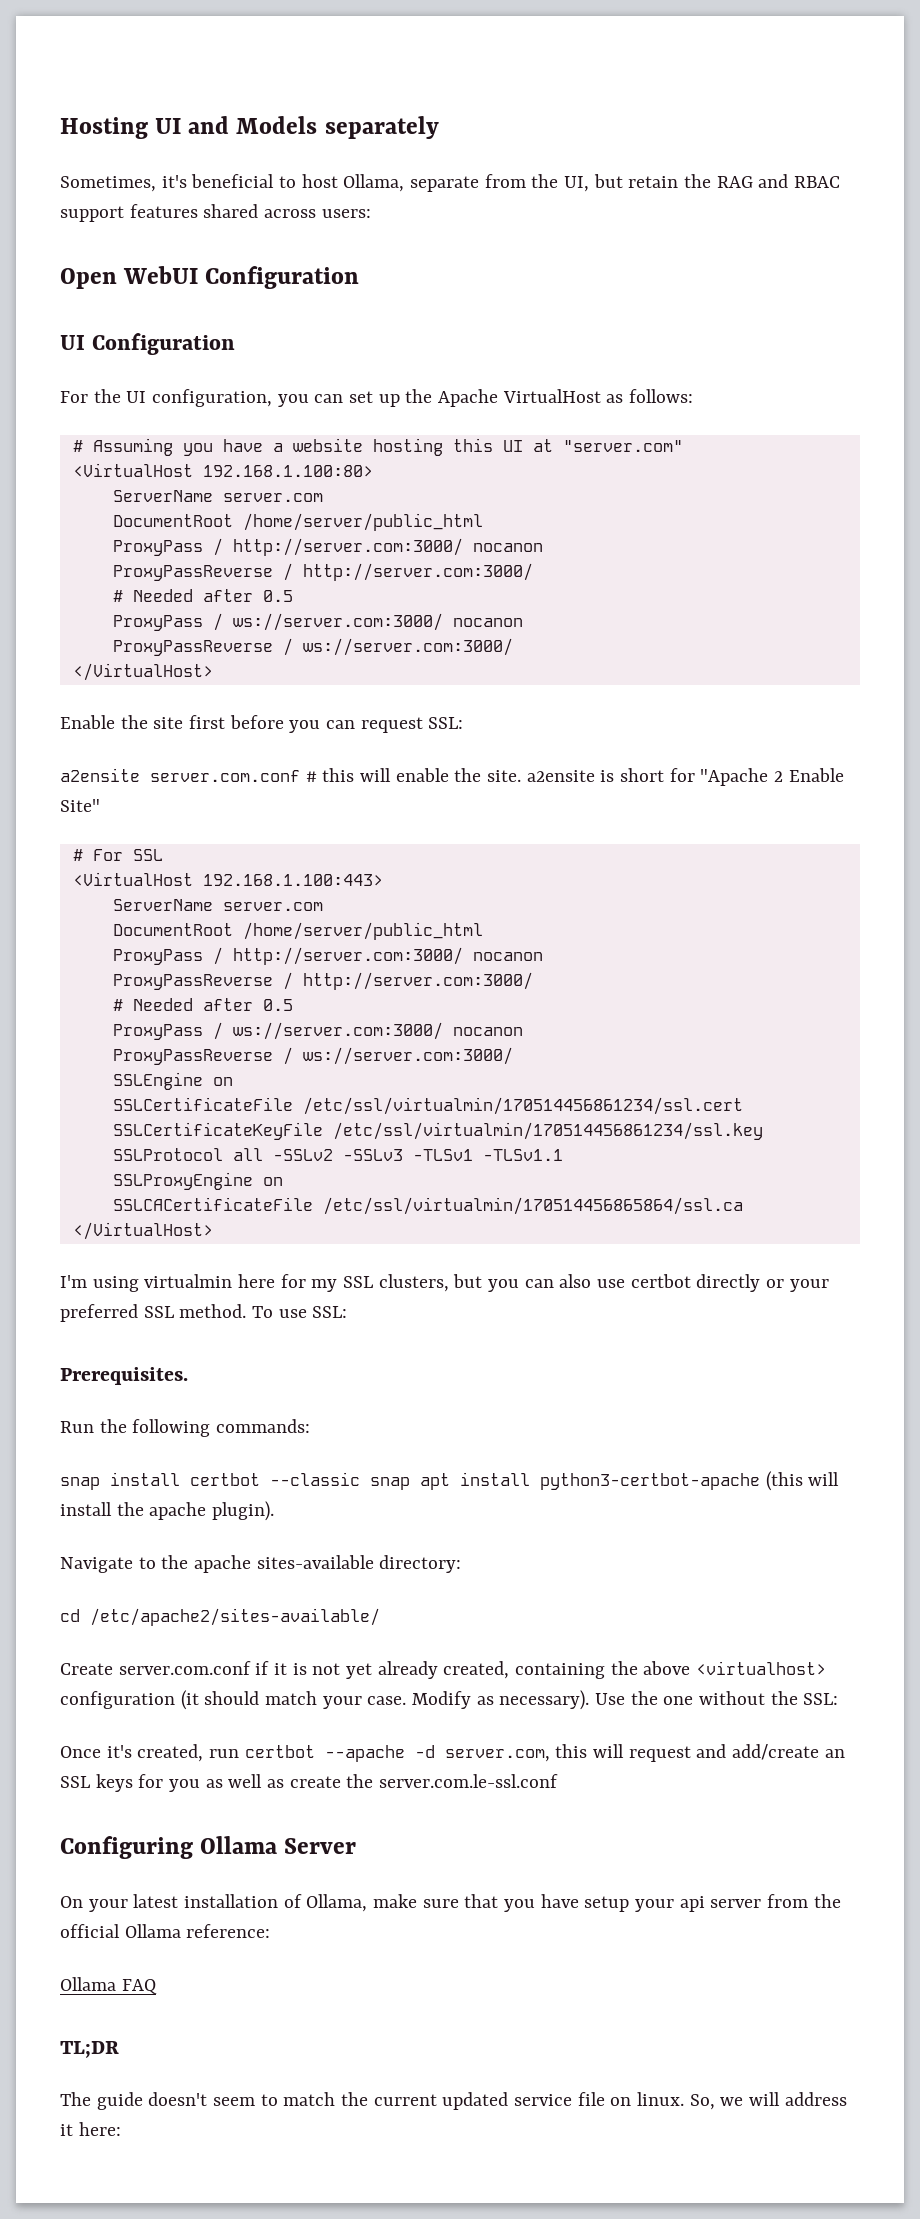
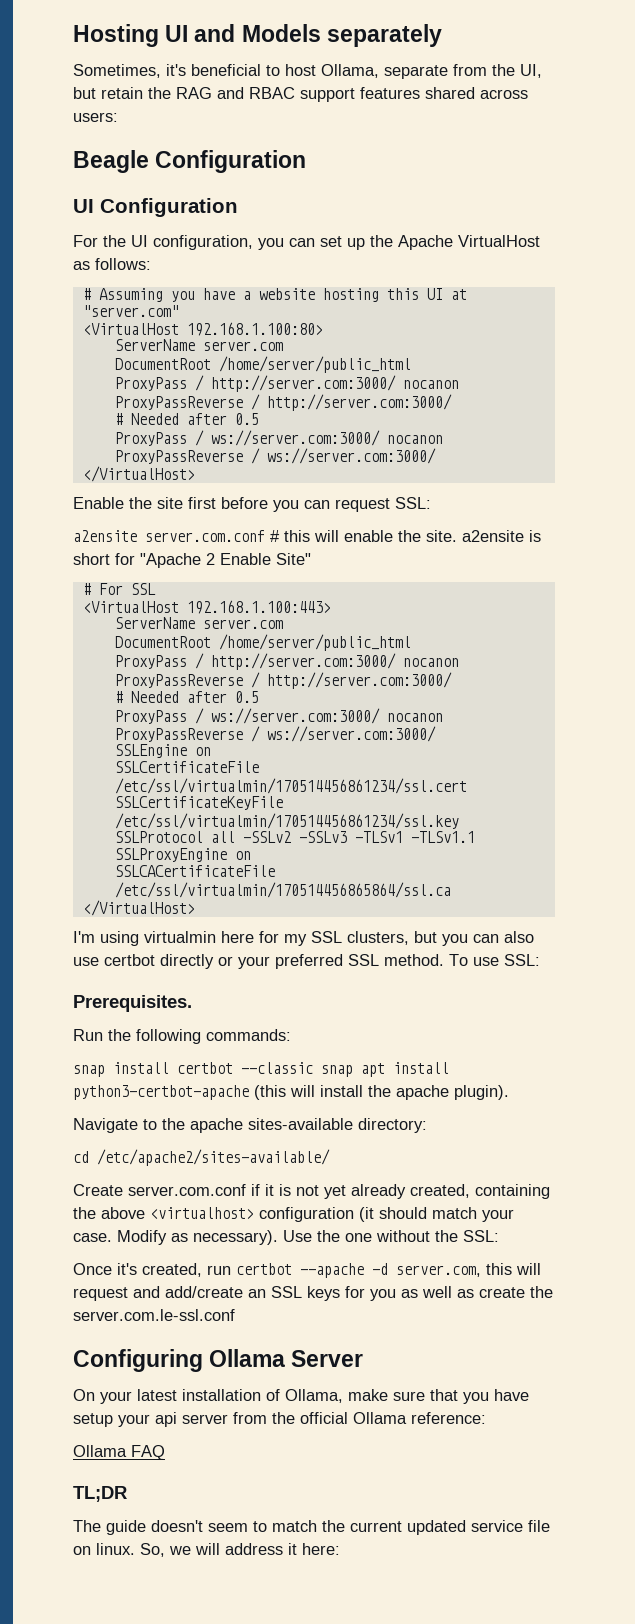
- Open WebUI Configuration
+ Beagle Configuration

